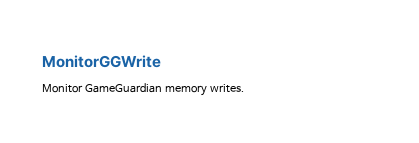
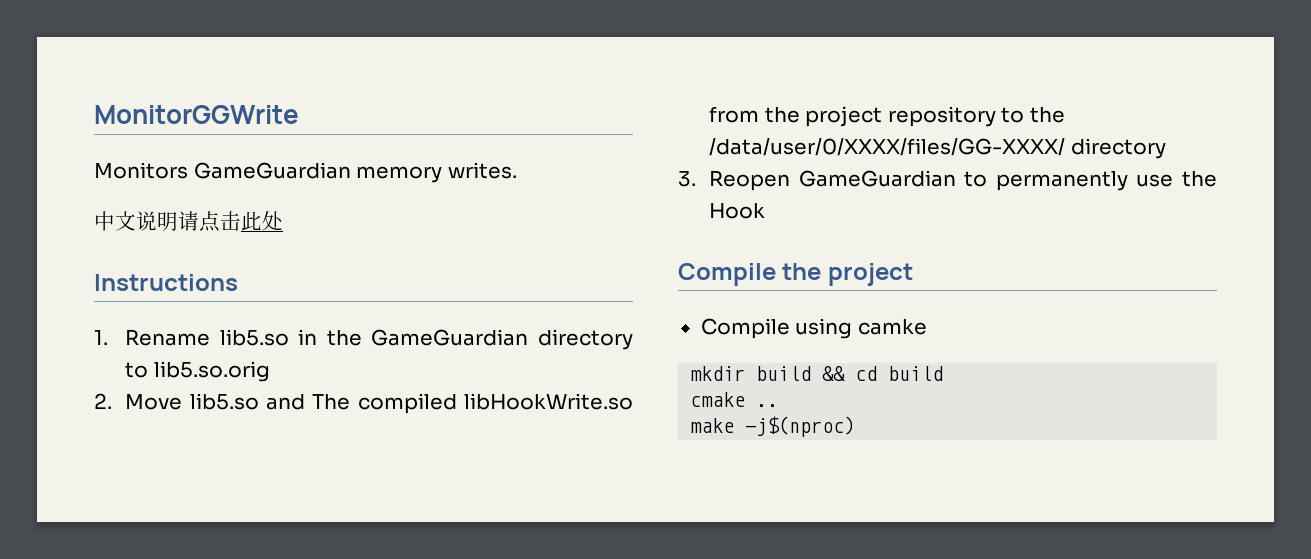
- Monitor GameGuardian memory writes.
+ Monitors GameGuardian memory writes.
+ 中文说明请点击此处
+ Instructions
+ 1. Rename lib5.so in the GameGuardian directory to lib5.so.orig
+ 2. Move lib5.so and The compiled libHookWrite.so from the project repository to the /data/user/0/XXXX/files/GG-XXXX/ directory
+ 3. Reopen GameGuardian to permanently use the Hook
+ Compile the project
+ Compile using camke
+ mkdir build && cd build
+ cmake ..
+ make -j$(nproc)

